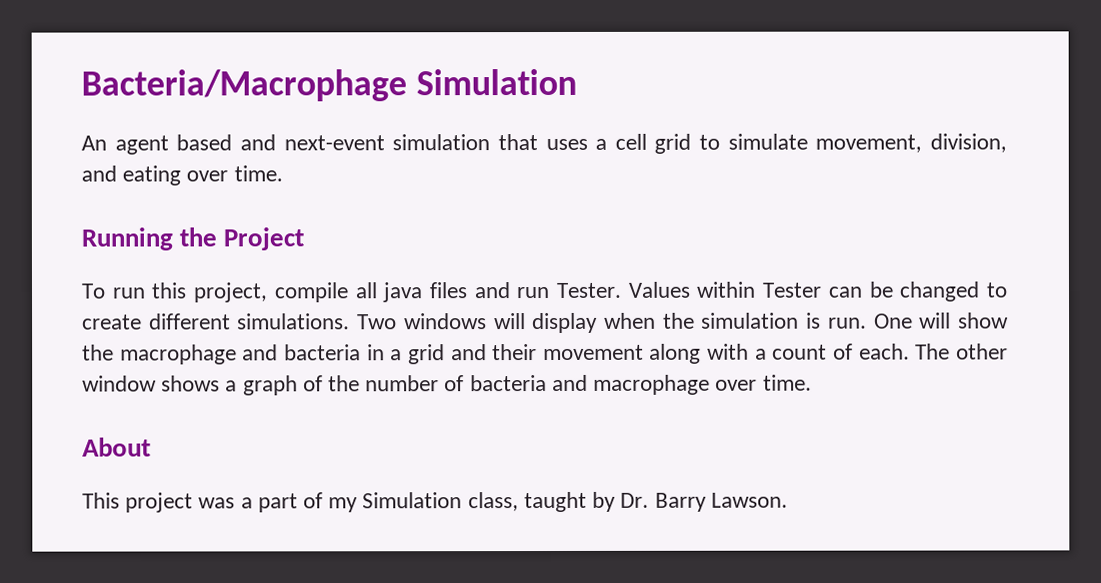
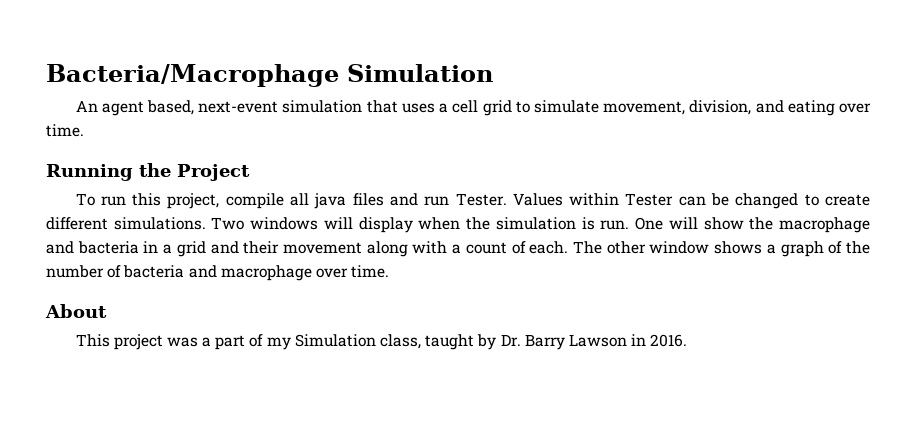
- An agent based and next-event simulation that uses a cell grid to simulate movement, division, and eating over time.
+ An agent based, next-event simulation that uses a cell grid to simulate movement, division, and eating over time.
- This project was a part of my Simulation class, taught by Dr. Barry Lawson.
+ This project was a part of my Simulation class, taught by Dr. Barry Lawson in 2016.

